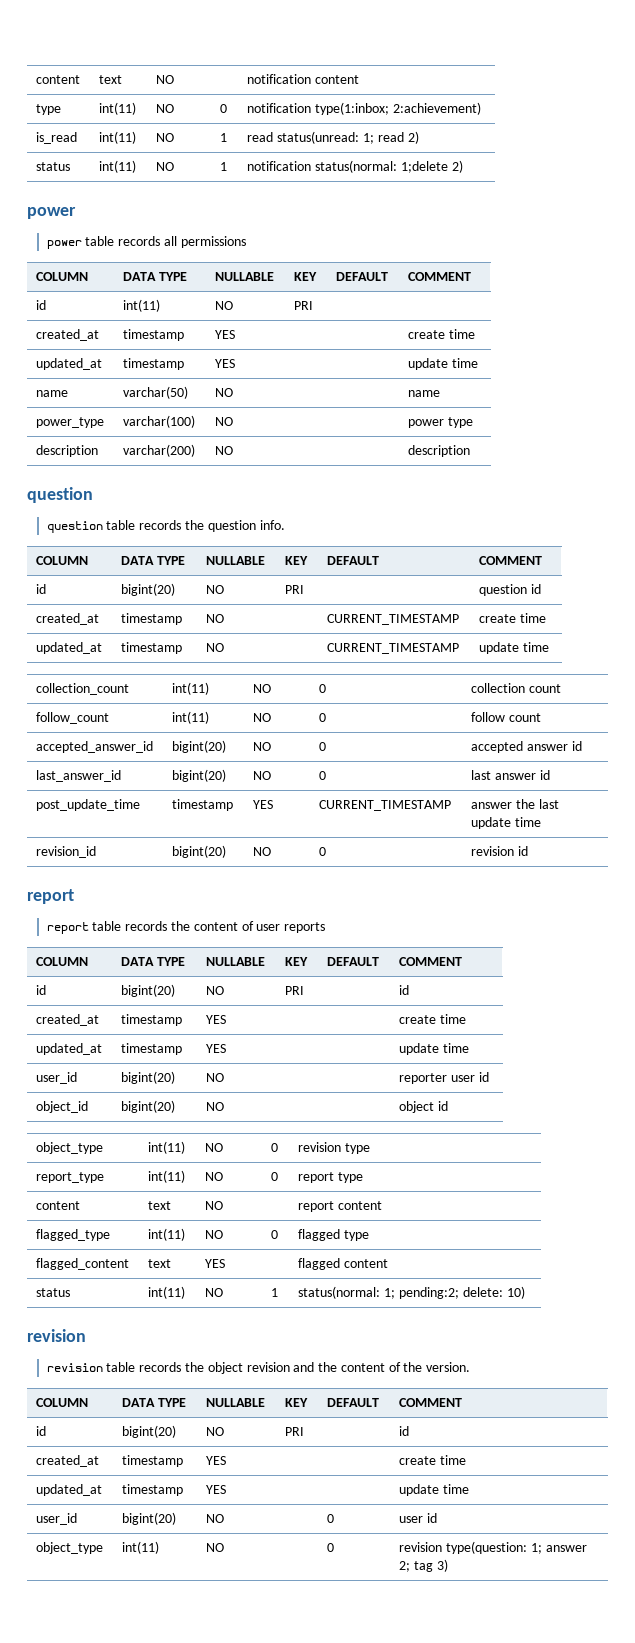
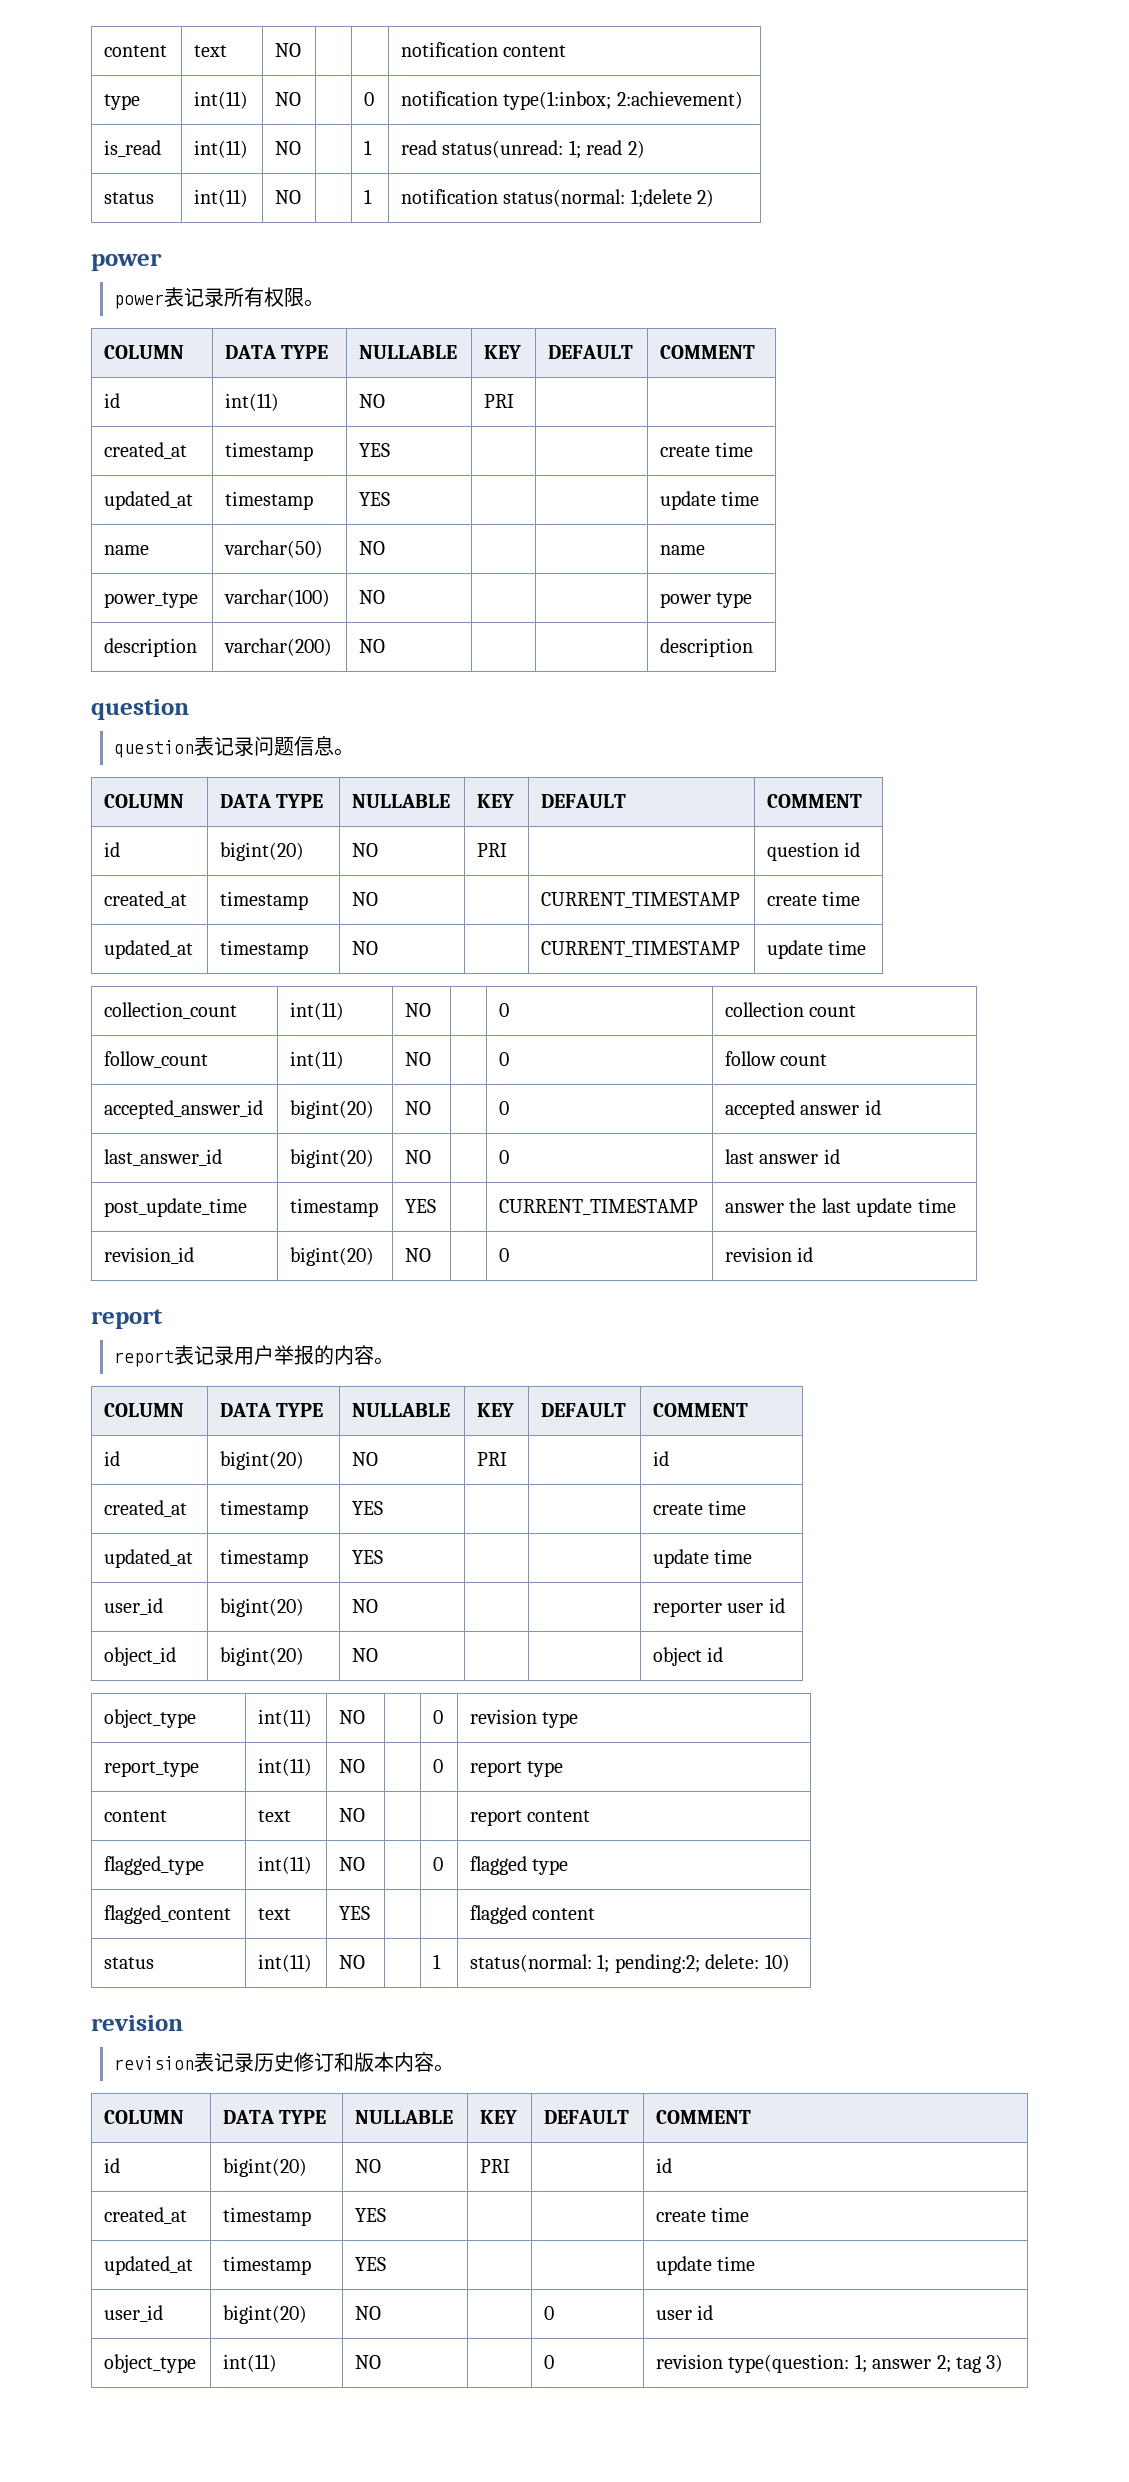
- power table records all permissions
+ power表记录所有权限。
- question table records the question info.
+ question表记录问题信息。
- report table records the content of user reports
+ report表记录用户举报的内容。
- revision table records the object revision and the content of the version.
+ revision表记录历史修订和版本内容。

